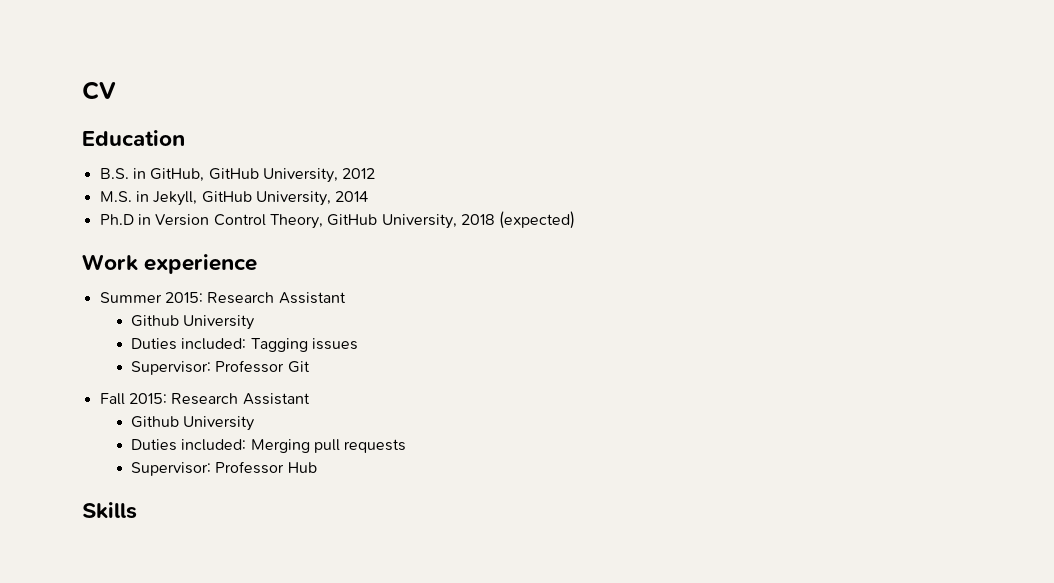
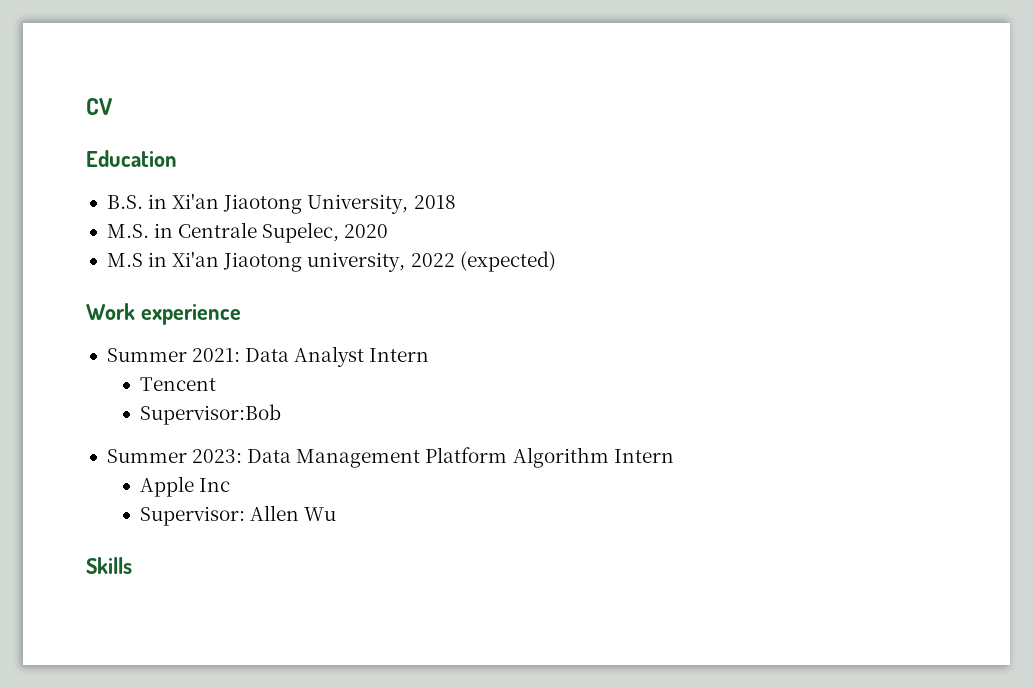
- B.S. in GitHub, GitHub University, 2012
- M.S. in Jekyll, GitHub University, 2014
- Ph.D in Version Control Theory, GitHub University, 2018 (expected)
+ B.S. in Xi'an Jiaotong University, 2018
+ M.S. in Centrale Supelec, 2020
+ M.S in Xi'an Jiaotong university, 2022 (expected)
  Work experience
- Summer 2015: Research Assistant
- Github University
- Duties included: Tagging issues
- Supervisor: Professor Git
- Fall 2015: Research Assistant
- Github University
- Duties included: Merging pull requests
- Supervisor: Professor Hub
+ Summer 2021: Data Analyst Intern
+ Tencent
+ Supervisor:Bob
+ Summer 2023: Data Management Platform Algorithm Intern
+ Apple Inc
+ Supervisor: Allen Wu

